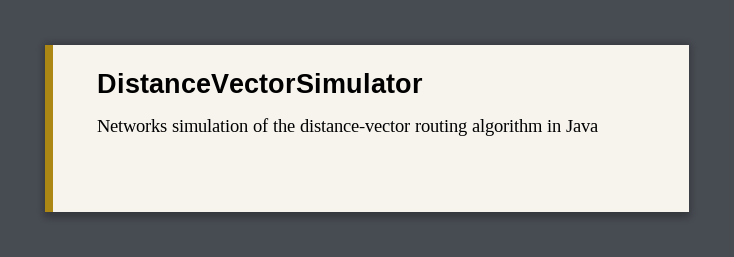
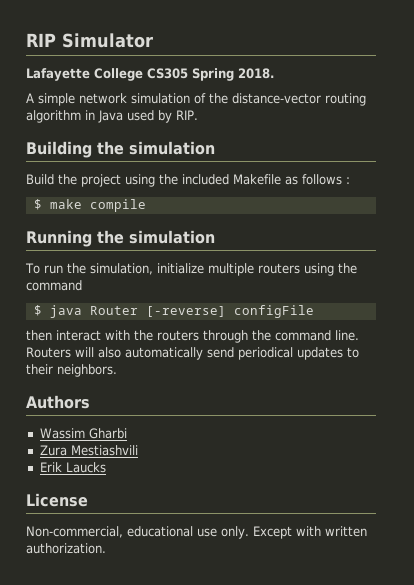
- DistanceVectorSimulator
- Networks simulation of the distance-vector routing algorithm in Java
+ RIP Simulator
+ Lafayette College CS305 Spring 2018.
+ A simple network simulation of the distance-vector routing algorithm in Java used by RIP.
+ Building the simulation
+ Build the project using the included Makefile as follows :
+ $ make compile
+ Running the simulation
+ To run the simulation, initialize multiple routers using the command
+ $ java Router [-reverse] configFile
+ then interact with the routers through the command line. Routers will also automatically send periodical updates to their neighbors.
+ Authors
+ Wassim Gharbi
+ Zura Mestiashvili
+ Erik Laucks
+ License
+ Non-commercial, educational use only. Except with written authorization.

